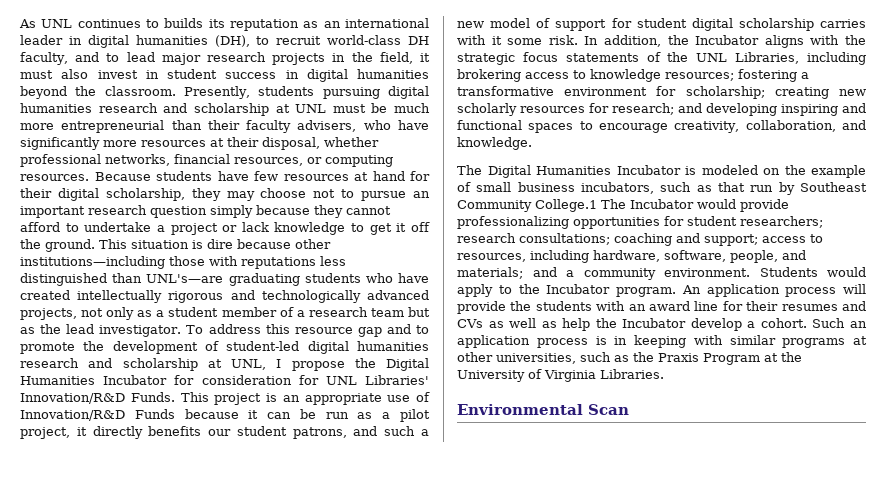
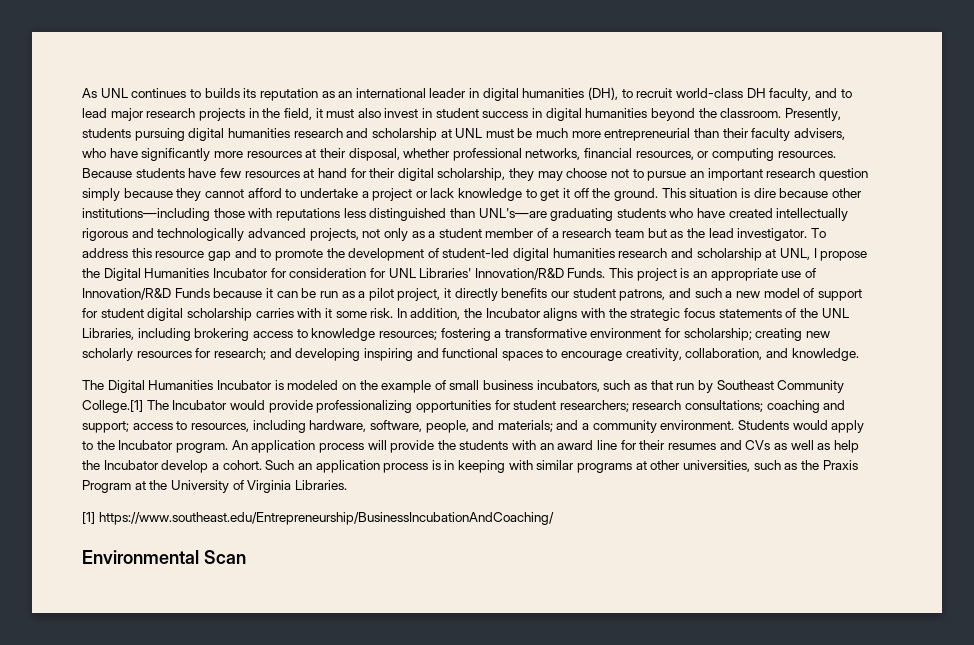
- The Digital Humanities Incubator is modeled on the example of small business incubators, such as that run by Southeast Community College.1 The Incubator would provide professionalizing opportunities for student researchers; research consultations; coaching and support; access to resources, including hardware, software, people, and materials; and a community environment.
+ The Digital Humanities Incubator is modeled on the example of small business incubators, such as that run by Southeast Community College.[1] The Incubator would provide professionalizing opportunities for student researchers; research consultations; coaching and support; access to resources, including hardware, software, people, and materials; and a community environment.
+ [1] https://www.southeast.edu/Entrepreneurship/BusinessIncubationAndCoaching/

